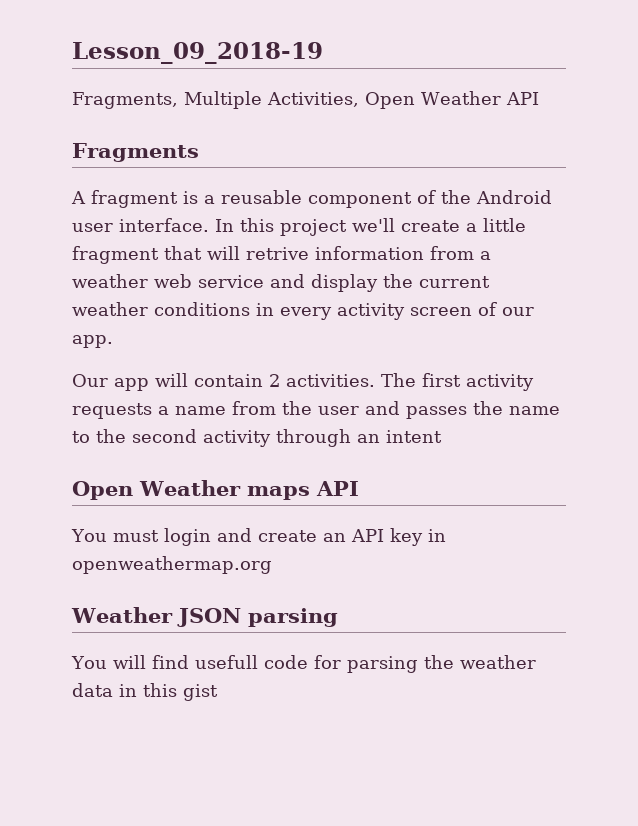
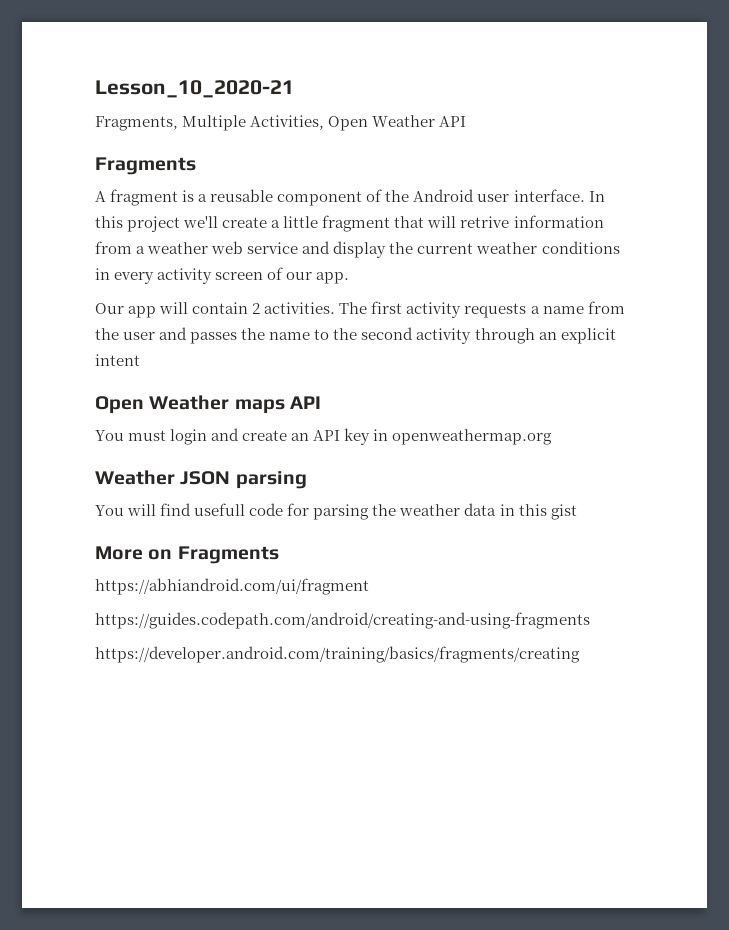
- Lesson_09_2018-19
+ Lesson_10_2020-21
- The first activity requests a name from the user and passes the name to the second activity through an intent
+ The first activity requests a name from the user and passes the name to the second activity through an explicit intent
+ More on Fragments
+ https://abhiandroid.com/ui/fragment
+ https://guides.codepath.com/android/creating-and-using-fragments
+ https://developer.android.com/training/basics/fragments/creating

